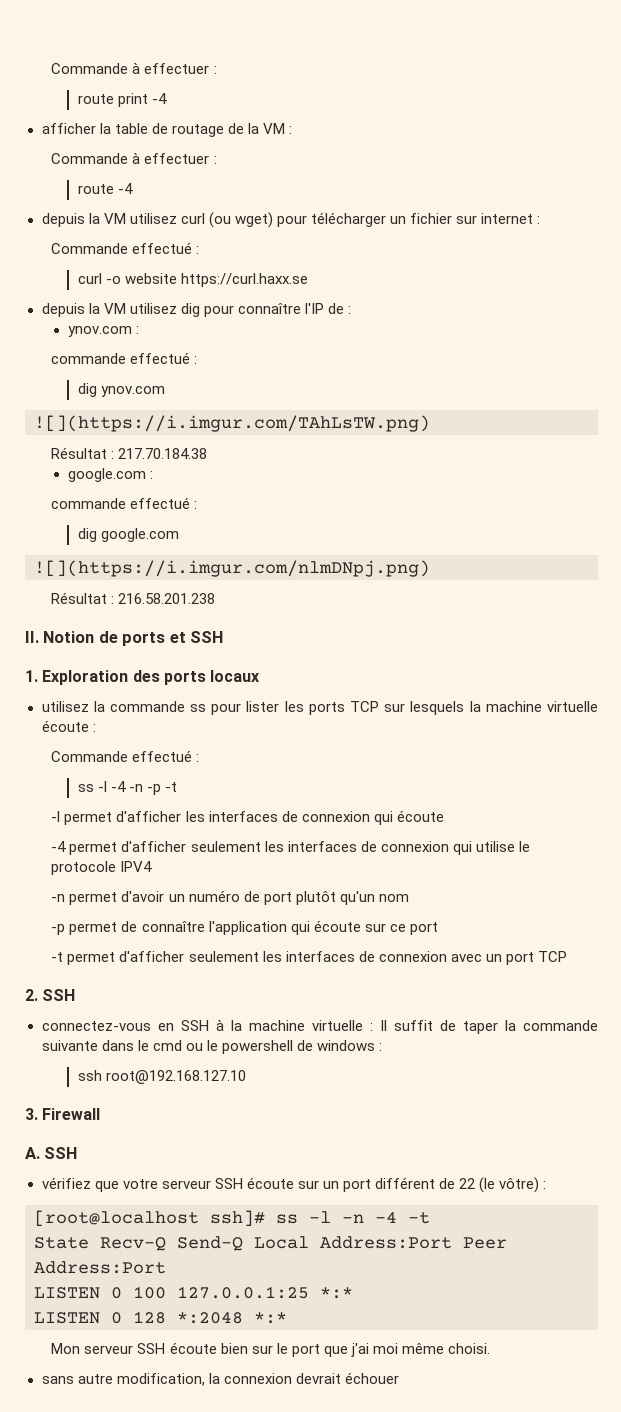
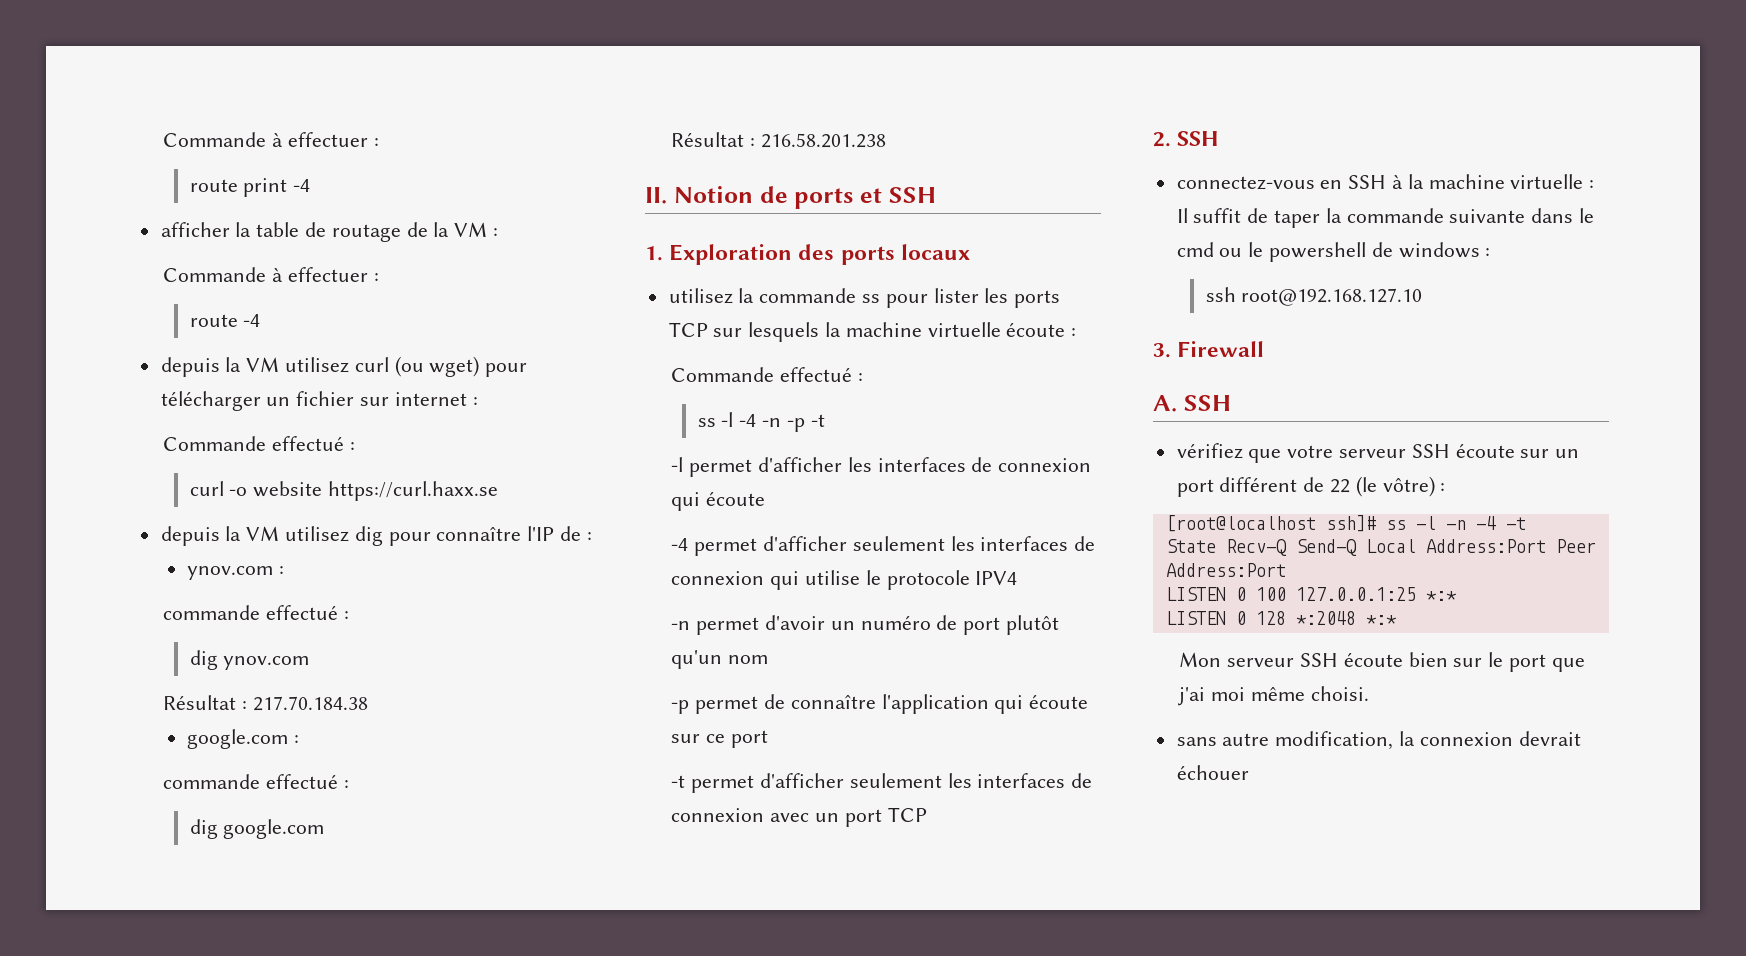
- ![](https://i.imgur.com/TAhLsTW.png)
- ![](https://i.imgur.com/nlmDNpj.png)

